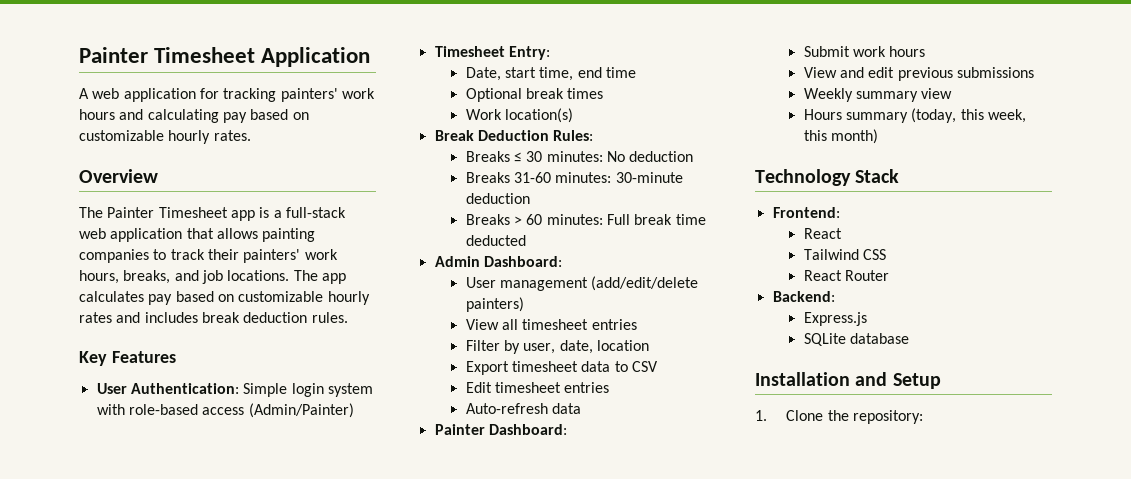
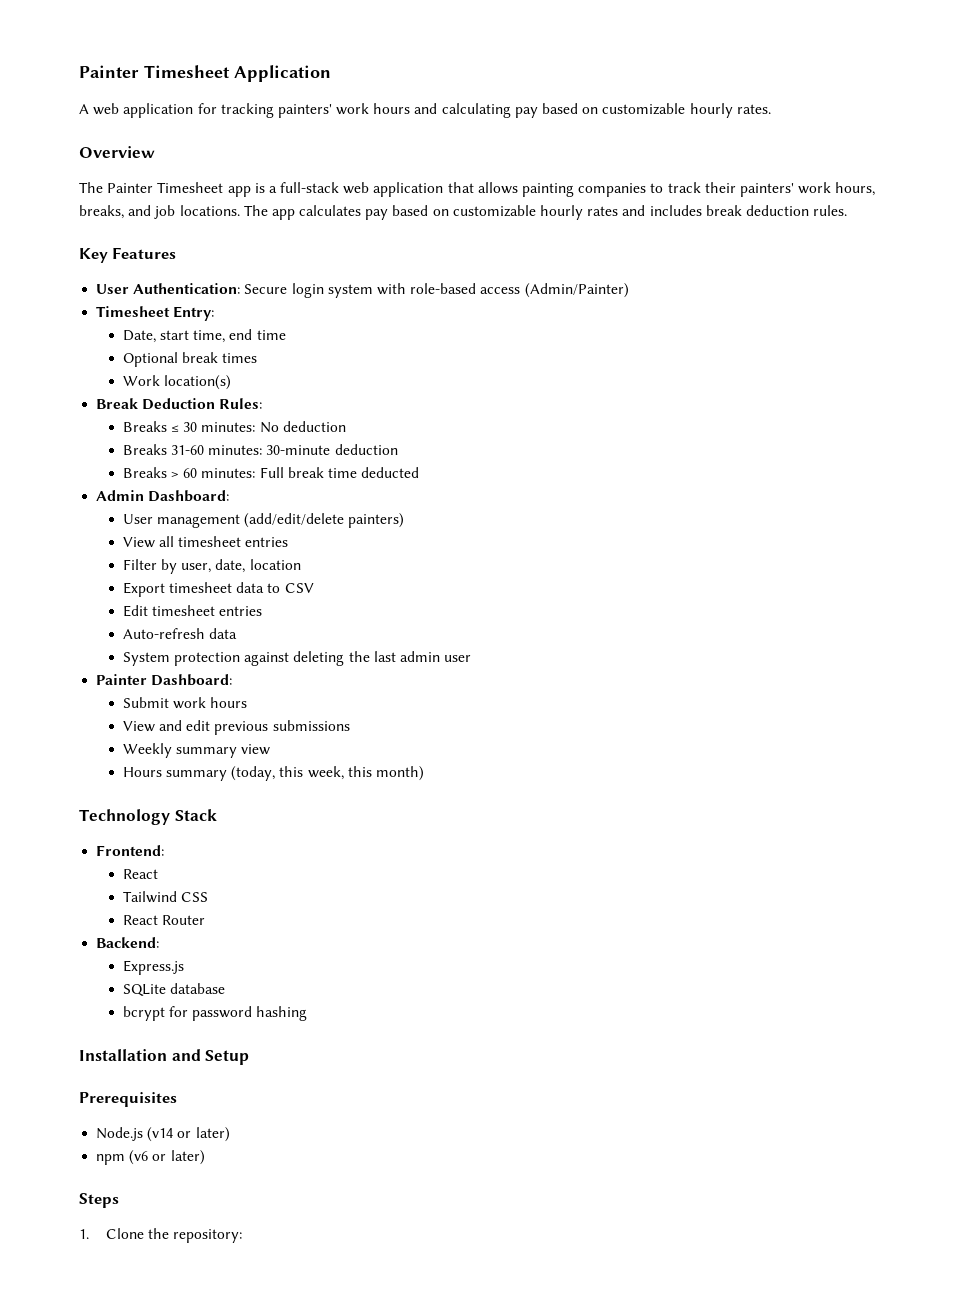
- User Authentication: Simple login system with role-based access (Admin/Painter)
+ User Authentication: Secure login system with role-based access (Admin/Painter)
+ System protection against deleting the last admin user
+ bcrypt for password hashing
+ Prerequisites
+ Node.js (v14 or later)
+ npm (v6 or later)
+ Steps

